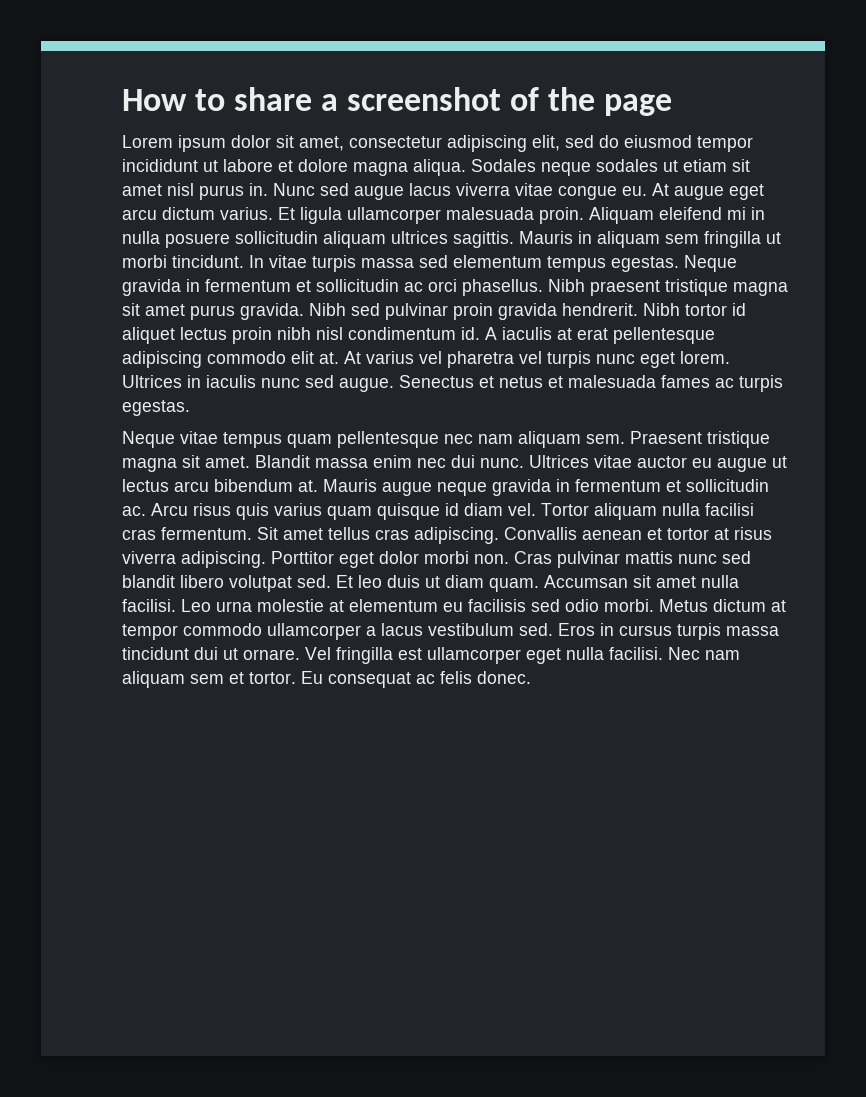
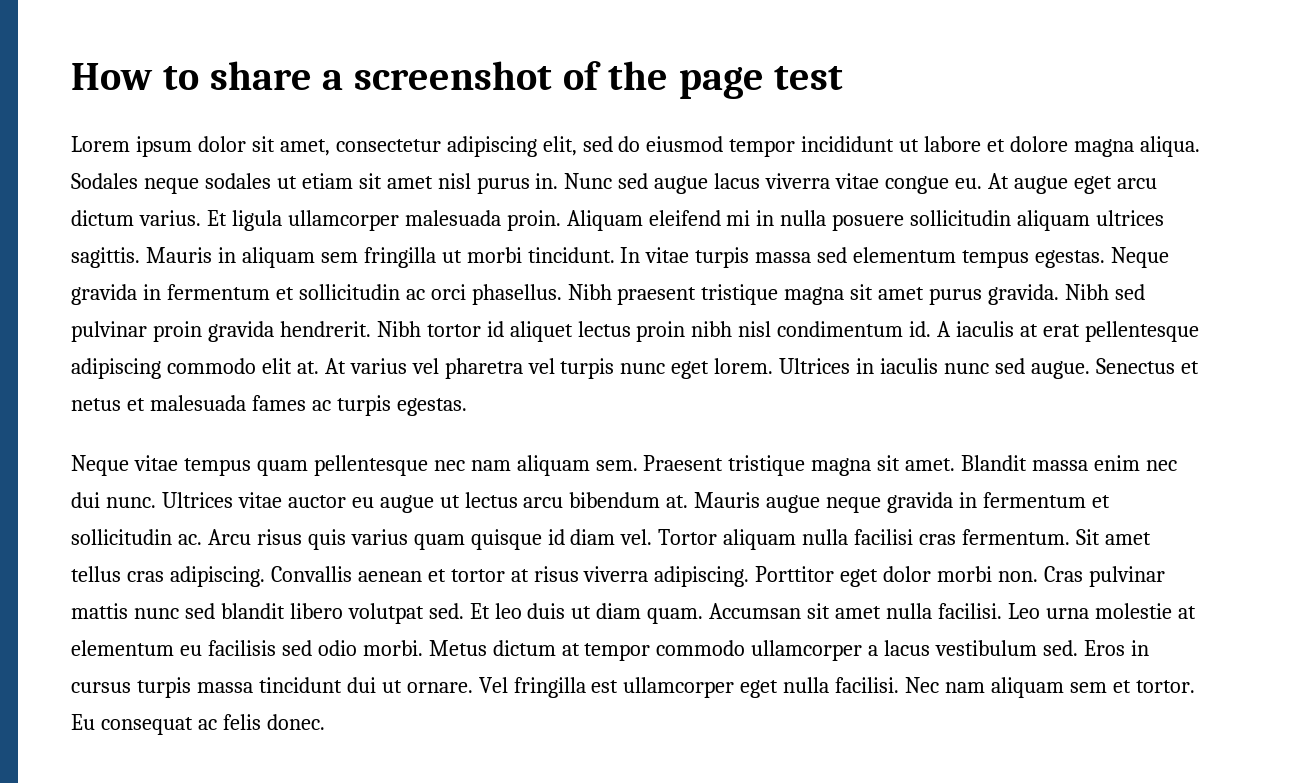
- How to share a screenshot of the page
+ How to share a screenshot of the page test

